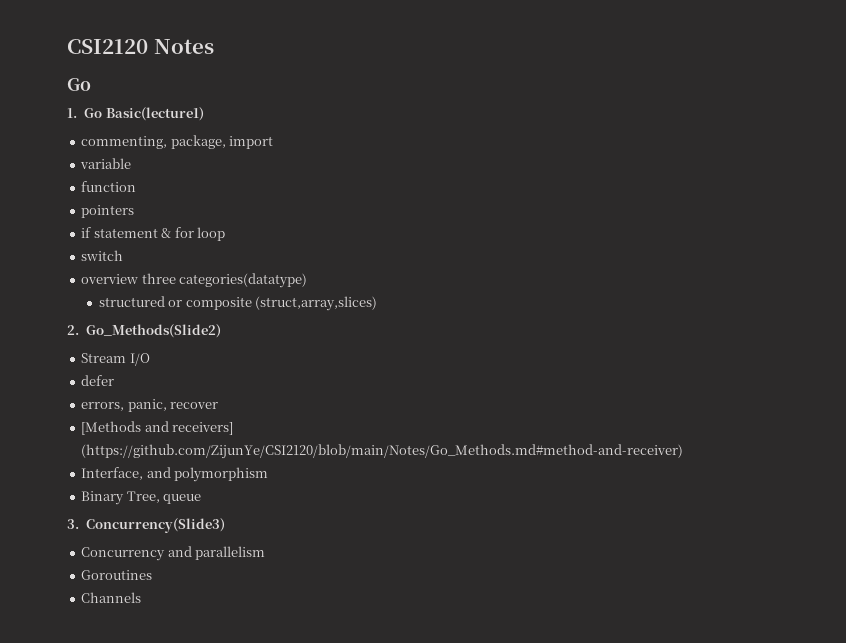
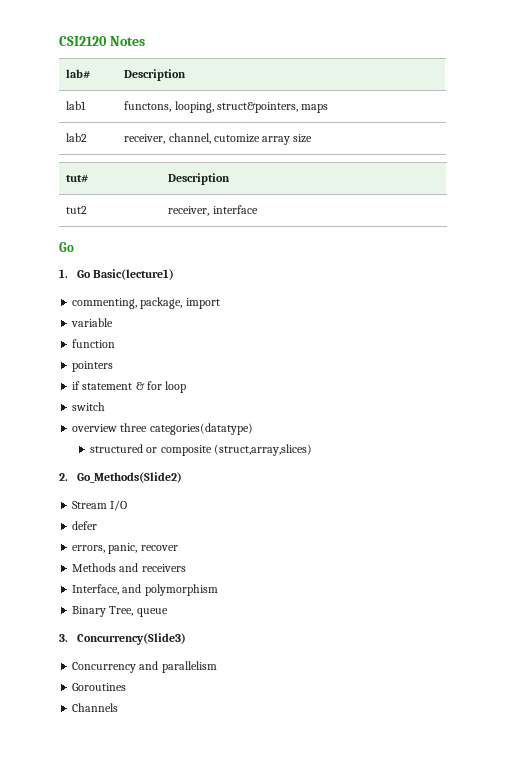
+ lab# | Description
+ lab1 | functons, looping, struct&pointers, maps
+ lab2 | receiver, channel, cutomize array size
+ tut# | Description
+ tut2 | receiver, interface
- [Methods and receivers] (https://github.com/ZijunYe/CSI2120/blob/main/Notes/Go_Methods.md#method-and-receiver)
+ Methods and receivers

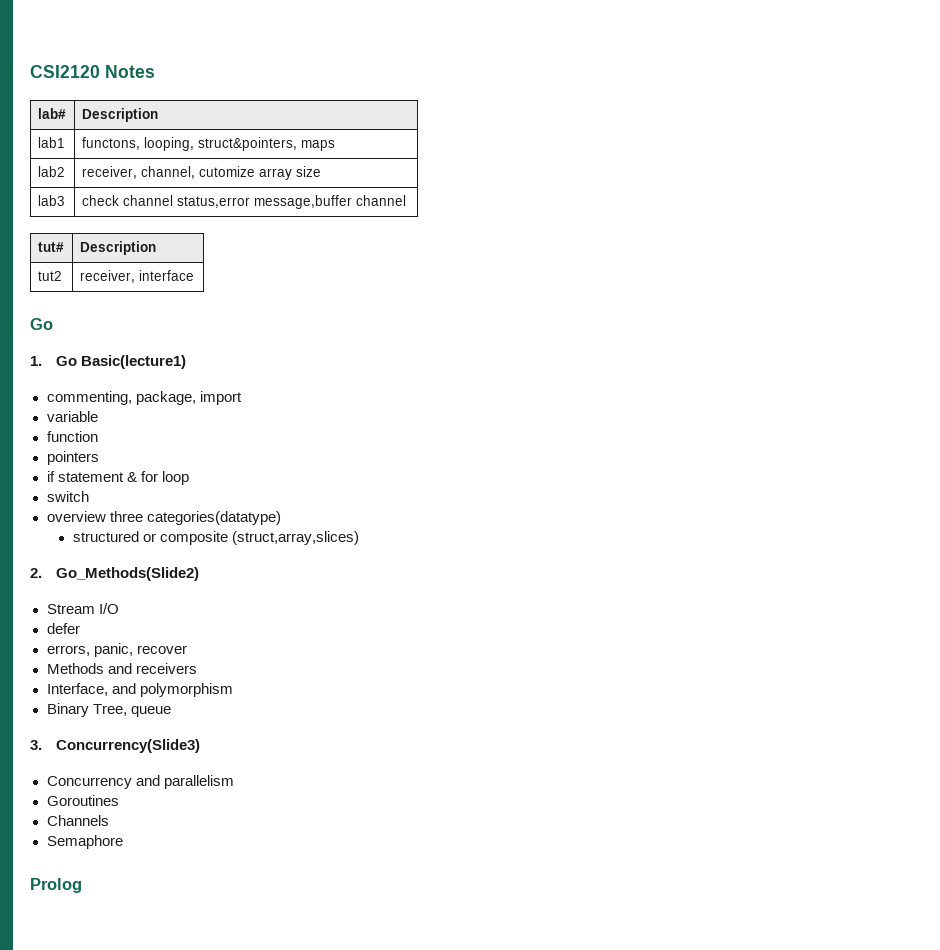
+ lab3 | check channel status,error message,buffer channel
+ Semaphore
+ Prolog

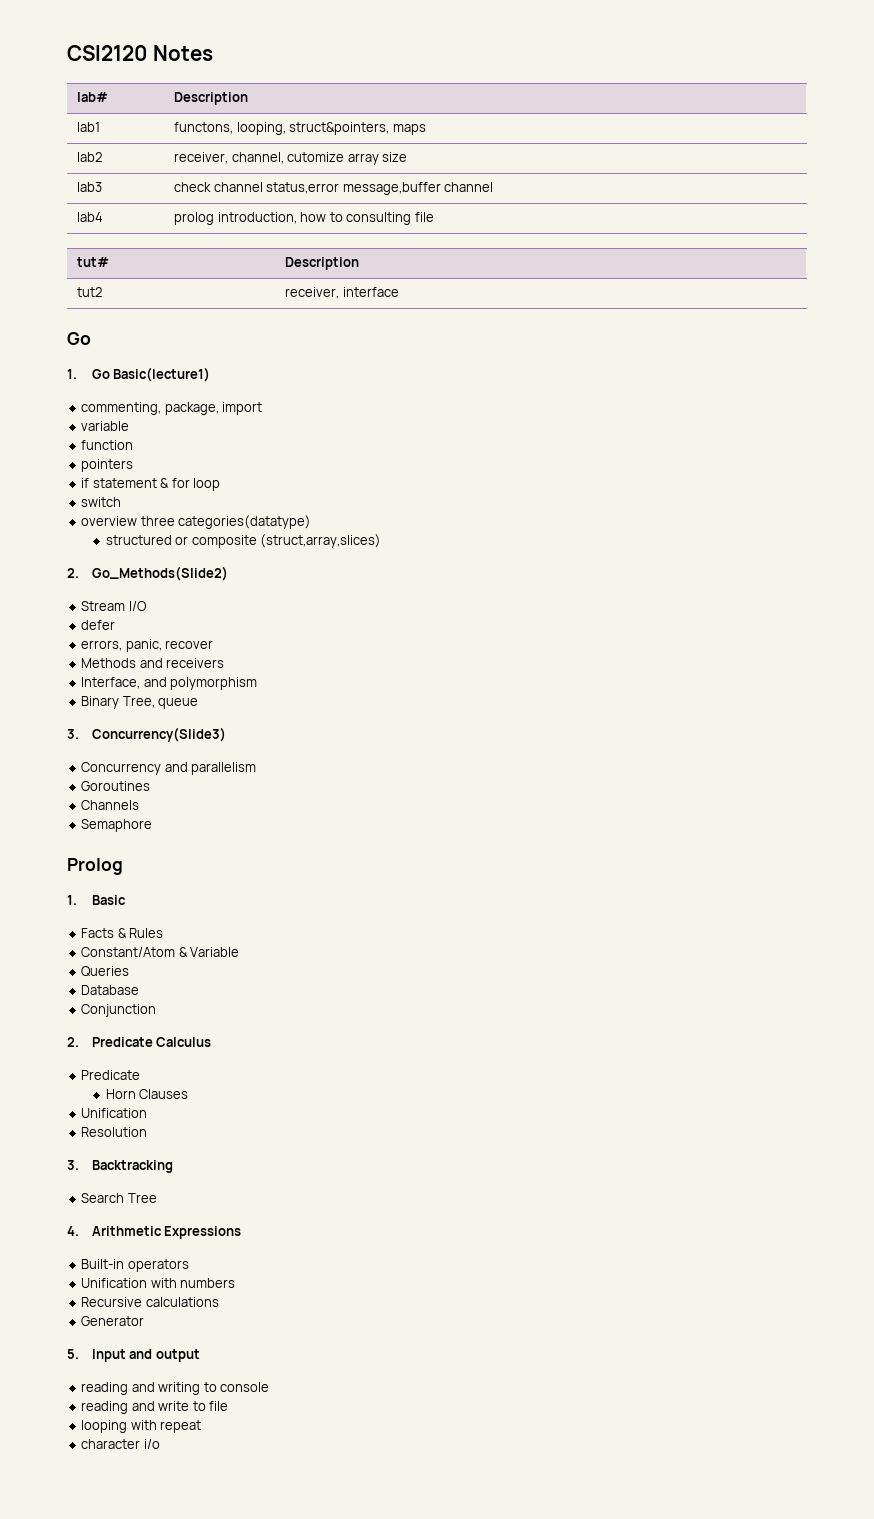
+ lab4 | prolog introduction, how to consulting file
+ 1. Basic
+ Facts & Rules
+ Constant/Atom & Variable
+ Queries
+ Database
+ Conjunction
+ 2. Predicate Calculus
+ Predicate
+ Horn Clauses
+ Unification
+ Resolution
+ 3. Backtracking
+ Search Tree
+ 4. Arithmetic Expressions
+ Built-in operators
+ Unification with numbers
+ Recursive calculations
+ Generator
+ 5. Input and output
+ reading and writing to console
+ reading and write to file
+ looping with repeat
+ character i/o

